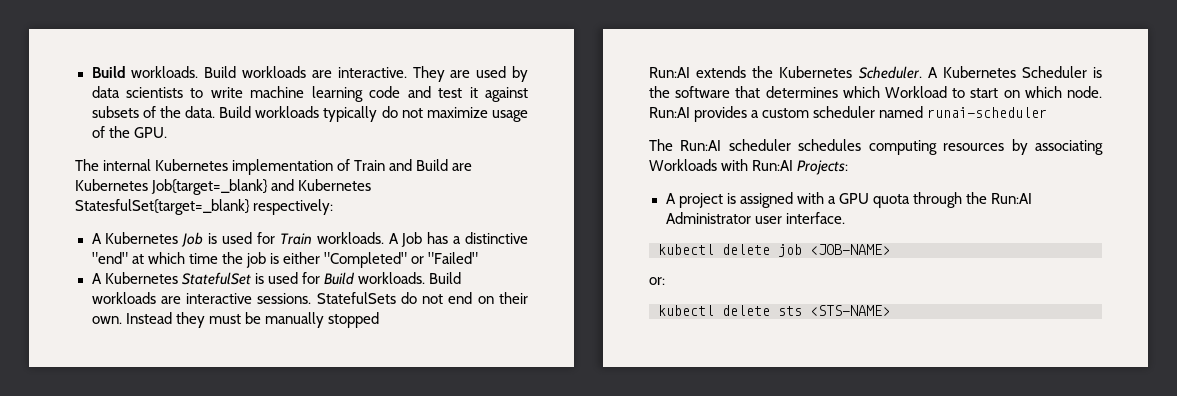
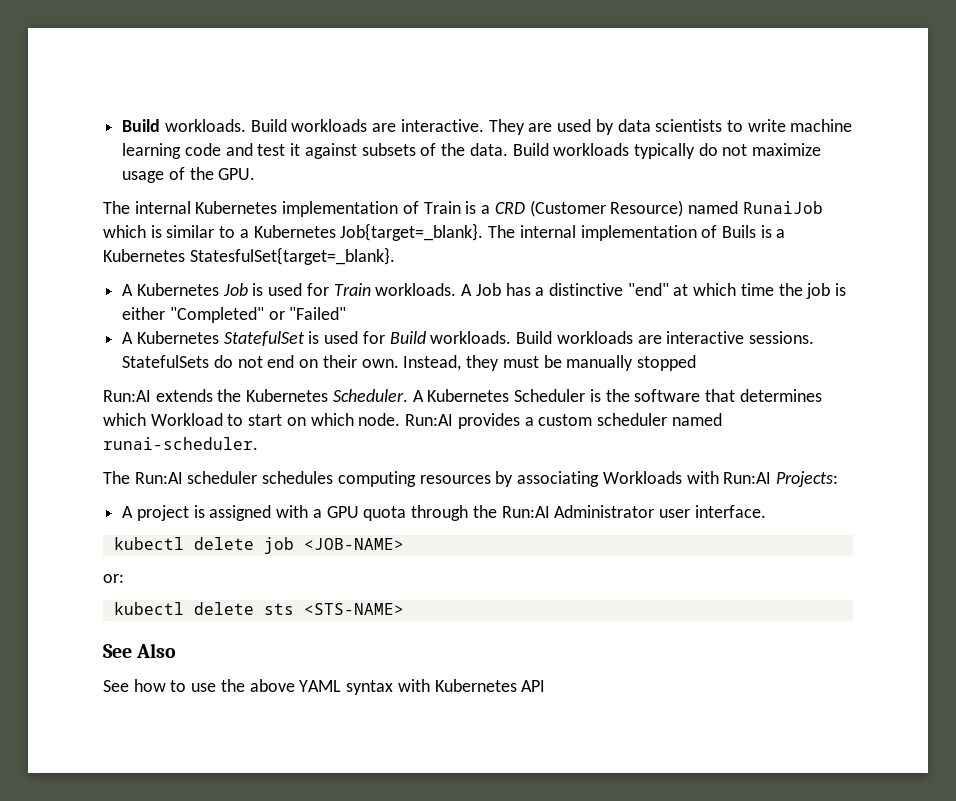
- The internal Kubernetes implementation of Train and Build are Kubernetes Job{target=_blank} and Kubernetes StatesfulSet{target=_blank} respectively:
+ The internal Kubernetes implementation of Train is a CRD (Customer Resource) named RunaiJob which is similar to a Kubernetes Job{target=_blank}. The internal implementation of Buils is a Kubernetes StatesfulSet{target=_blank}.
- Instead they must be manually stopped
+ Instead, they must be manually stopped
- Run:AI provides a custom scheduler named runai-scheduler
+ Run:AI provides a custom scheduler named runai-scheduler.
+ See Also
+ See how to use the above YAML syntax with Kubernetes API

